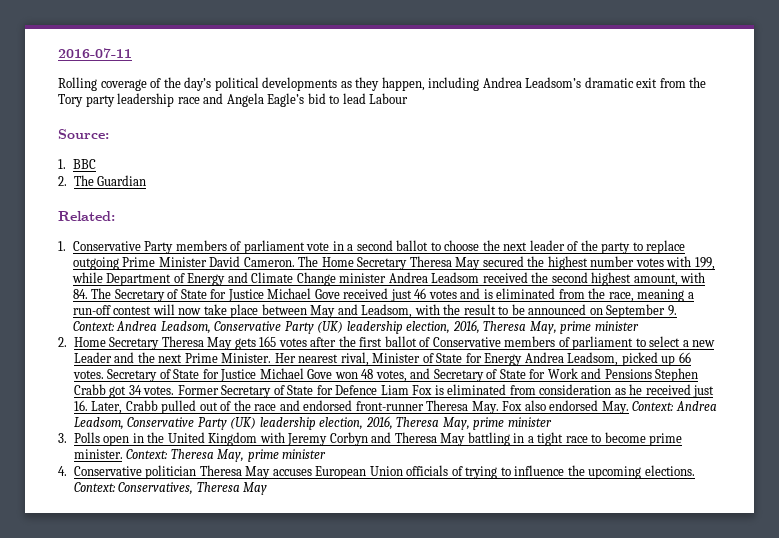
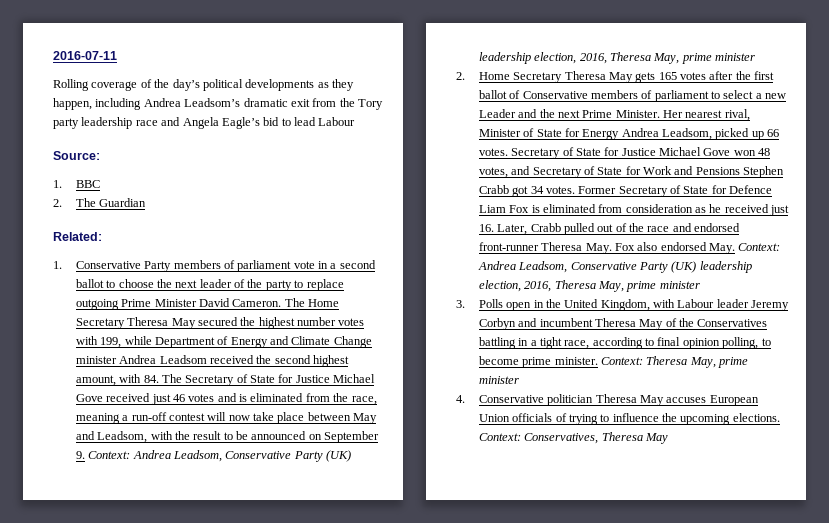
- 3. Polls open in the United Kingdom with Jeremy Corbyn and Theresa May battling in a tight race to become prime minister.
+ 3. Polls open in the United Kingdom, with Labour leader Jeremy Corbyn and incumbent Theresa May of the Conservatives battling in a tight race, according to final opinion polling, to become prime minister.

